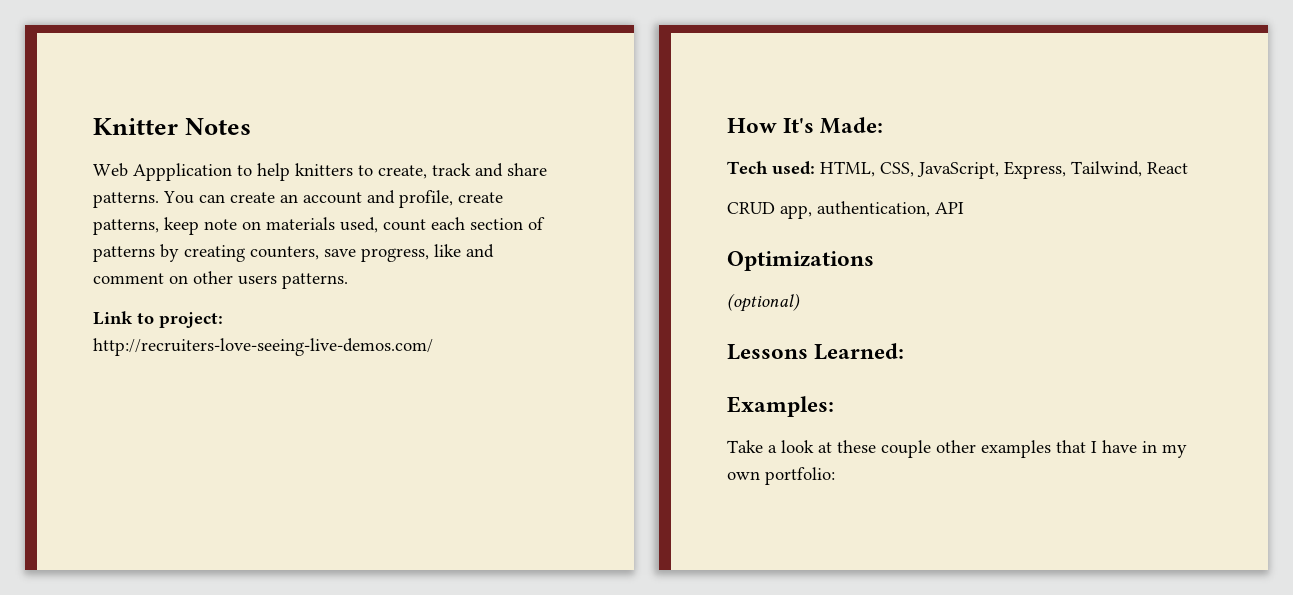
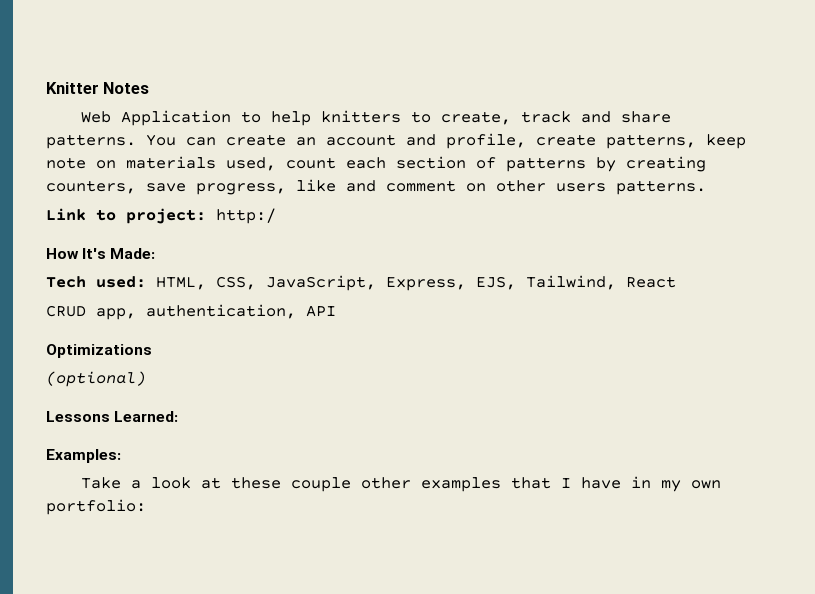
- Web Appplication to help knitters to create, track and share patterns.
+ Web Application to help knitters to create, track and share patterns.
- Link to project: http://recruiters-love-seeing-live-demos.com/
+ Link to project: http:/
- Tech used: HTML, CSS, JavaScript, Express, Tailwind, React
+ Tech used: HTML, CSS, JavaScript, Express, EJS, Tailwind, React

